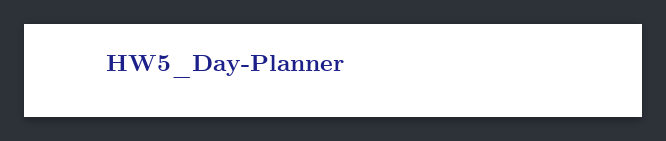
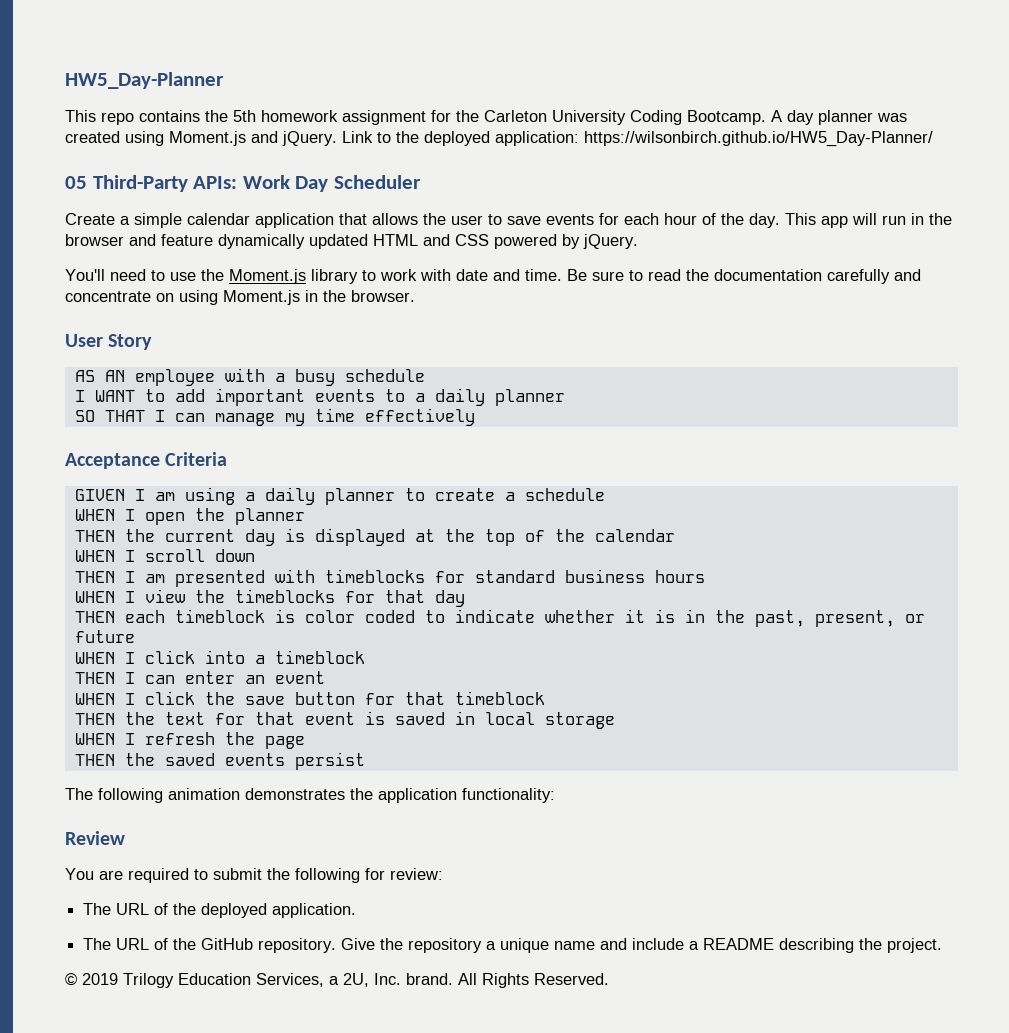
+ This repo contains the 5th homework assignment for the Carleton University Coding Bootcamp. A day planner was created using Moment.js and jQuery. Link to the deployed application: https://wilsonbirch.github.io/HW5_Day-Planner/
+ 05 Third-Party APIs: Work Day Scheduler
+ Create a simple calendar application that allows the user to save events for each hour of the day. This app will run in the browser and feature dynamically updated HTML and CSS powered by jQuery.
+ You'll need to use the Moment.js library to work with date and time. Be sure to read the documentation carefully and concentrate on using Moment.js in the browser.
+ User Story
+ AS AN employee with a busy schedule
+ I WANT to add important events to a daily planner
+ SO THAT I can manage my time effectively
+ Acceptance Criteria
+ GIVEN I am using a daily planner to create a schedule
+ WHEN I open the planner
+ THEN the current day is displayed at the top of the calendar
+ WHEN I scroll down
+ THEN I am presented with timeblocks for standard business hours
+ WHEN I view the timeblocks for that day
+ THEN each timeblock is color coded to indicate whether it is in the past, present, or future
+ WHEN I click into a timeblock
+ THEN I can enter an event
+ WHEN I click the save button for that timeblock
+ THEN the text for that event is saved in local storage
+ WHEN I refresh the page
+ THEN the saved events persist
+ The following animation demonstrates the application functionality:
+ Review
+ You are required to submit the following for review:
+ The URL of the deployed application.
+ The URL of the GitHub repository. Give the repository a unique name and include a README describing the project.
+ © 2019 Trilogy Education Services, a 2U, Inc. brand. All Rights Reserved.

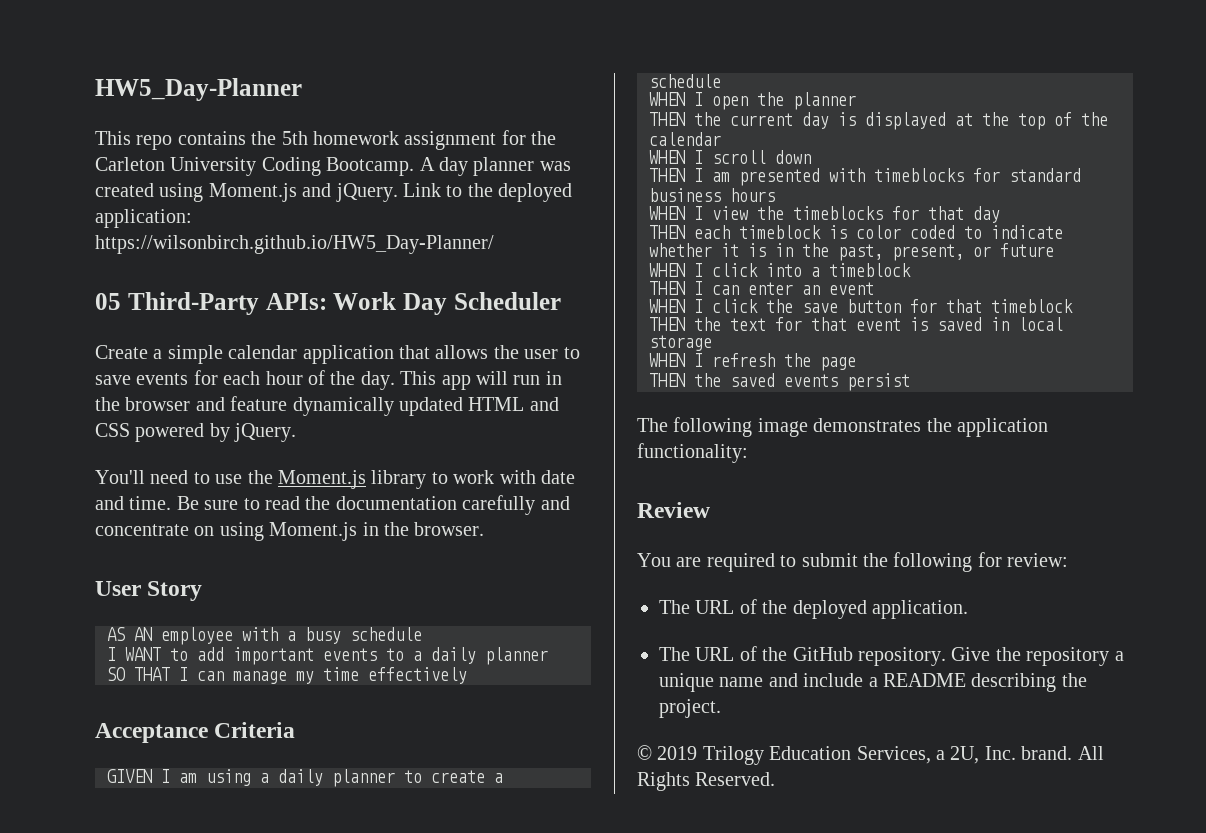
- The following animation demonstrates the application functionality:
+ The following image demonstrates the application functionality:

